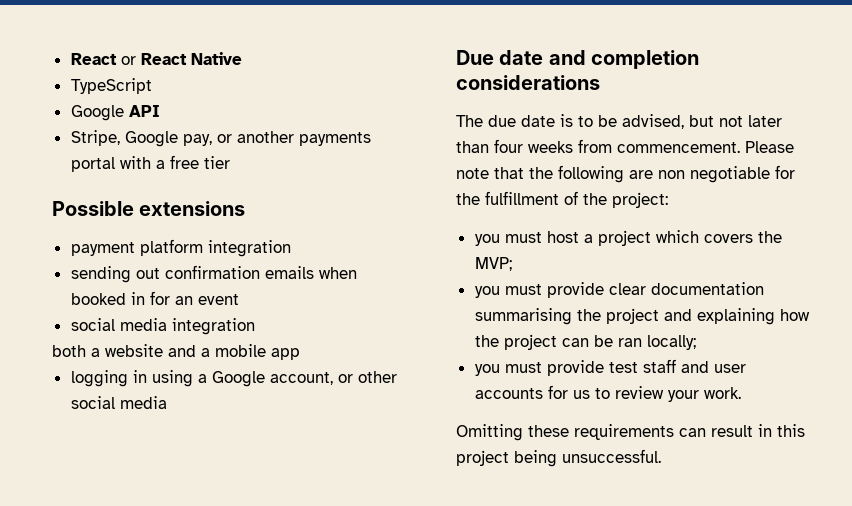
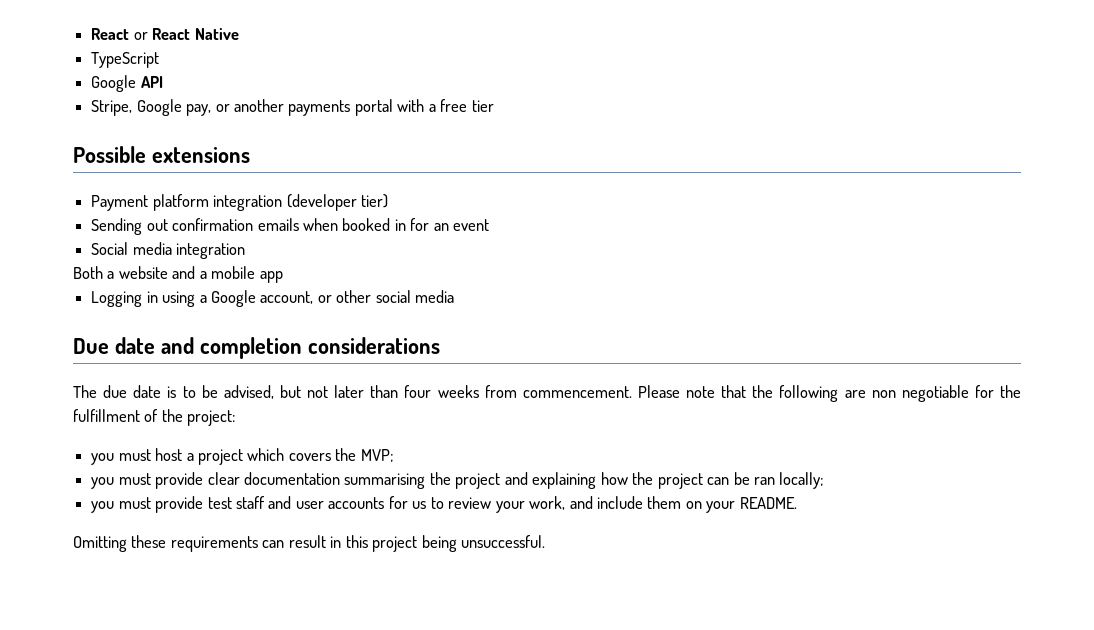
- payment platform integration
- sending out confirmation emails when booked in for an event
+ Payment platform integration (developer tier)
+ Sending out confirmation emails when booked in for an event
- social media integration
+ Social media integration
- both a website and a mobile app
+ Both a website and a mobile app
- logging in using a Google account, or other social media
+ Logging in using a Google account, or other social media
- you must provide test staff and user accounts for us to review your work.
+ you must provide test staff and user accounts for us to review your work, and include them on your README.

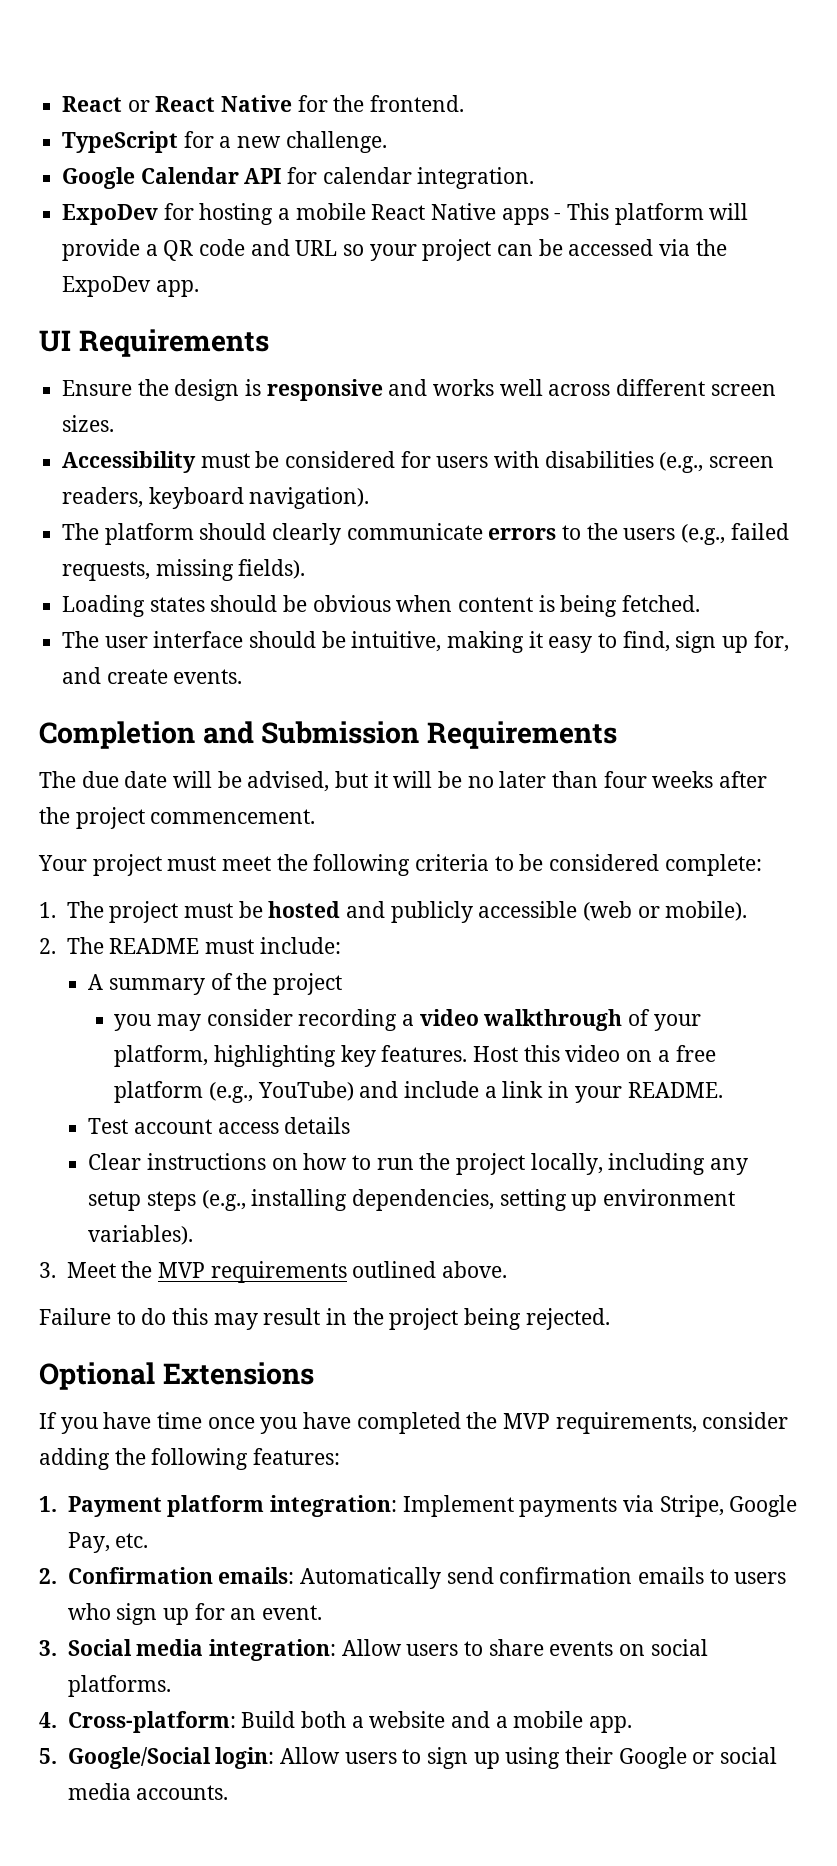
- React or React Native
- TypeScript
- Google API
- Stripe, Google pay, or another payments portal with a free tier
- Possible extensions
- Payment platform integration (developer tier)
- Sending out confirmation emails when booked in for an event
- Social media integration
- Both a website and a mobile app
- Logging in using a Google account, or other social media
- Due date and completion considerations
- The due date is to be advised, but not later than four weeks from commencement. Please note that the following are non negotiable for the fulfillment of the project:
- you must host a project which covers the MVP;
- you must provide clear documentation summarising the project and explaining how the project can be ran locally;
- you must provide test staff and user accounts for us to review your work, and include them on your README.
- Omitting these requirements can result in this project being unsuccessful.
+ React or React Native for the frontend.
+ TypeScript for a new challenge.
+ Google Calendar API for calendar integration.
+ ExpoDev for hosting a mobile React Native apps - This platform will provide a QR code and URL so your project can be accessed via the ExpoDev app.
+ UI Requirements
+ Ensure the design is responsive and works well across different screen sizes.
+ Accessibility must be considered for users with disabilities (e.g., screen readers, keyboard navigation).
+ The platform should clearly communicate errors to the users (e.g., failed requests, missing fields).
+ Loading states should be obvious when content is being fetched.
+ The user interface should be intuitive, making it easy to find, sign up for, and create events.
+ Completion and Submission Requirements
+ The due date will be advised, but it will be no later than four weeks after the project commencement.
+ Your project must meet the following criteria to be considered complete:
+ 1. The project must be hosted and publicly accessible (web or mobile).
+ 2. The README must include:
+ A summary of the project
+ you may consider recording a video walkthrough of your platform, highlighting key features. Host this video on a free platform (e.g., YouTube) and include a link in your README.
+ Test account access details
+ Clear instructions on how to run the project locally, including any setup steps (e.g., installing dependencies, setting up environment variables).
+ 3. Meet the MVP requirements outlined above.
+ Failure to do this may result in the project being rejected.
+ Optional Extensions
+ If you have time once you have completed the MVP requirements, consider adding the following features:
+ 1. Payment platform integration: Implement payments via Stripe, Google Pay, etc.
+ 2. Confirmation emails: Automatically send confirmation emails to users who sign up for an event.
+ 3. Social media integration: Allow users to share events on social platforms.
+ 4. Cross-platform: Build both a website and a mobile app.
+ 5. Google/Social login: Allow users to sign up using their Google or social media accounts.

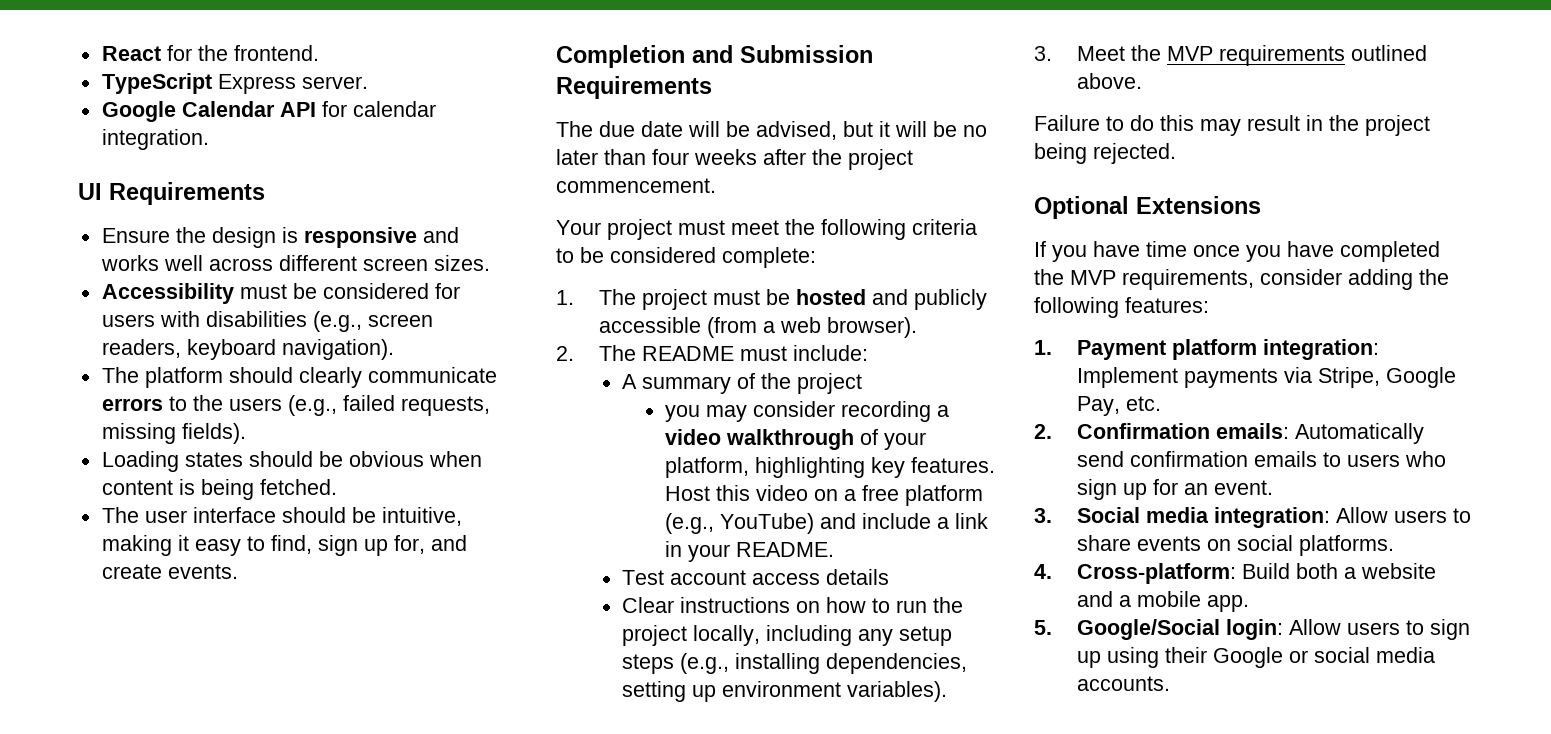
- React or React Native for the frontend.
+ React for the frontend.
- TypeScript for a new challenge.
+ TypeScript Express server.
- ExpoDev for hosting a mobile React Native apps - This platform will provide a QR code and URL so your project can be accessed via the ExpoDev app.
- 1. The project must be hosted and publicly accessible (web or mobile).
+ 1. The project must be hosted and publicly accessible (from a web browser).

